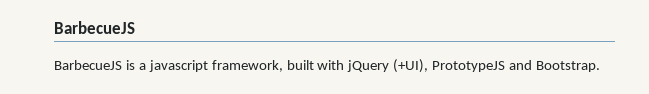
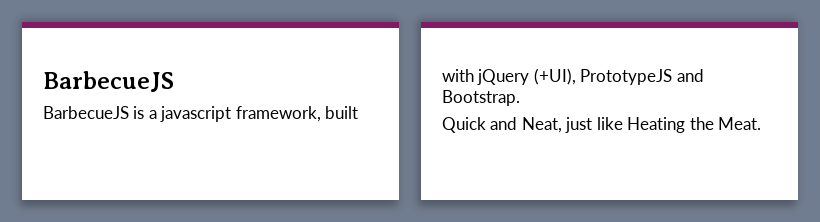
+ Quick and Neat, just like Heating the Meat.

